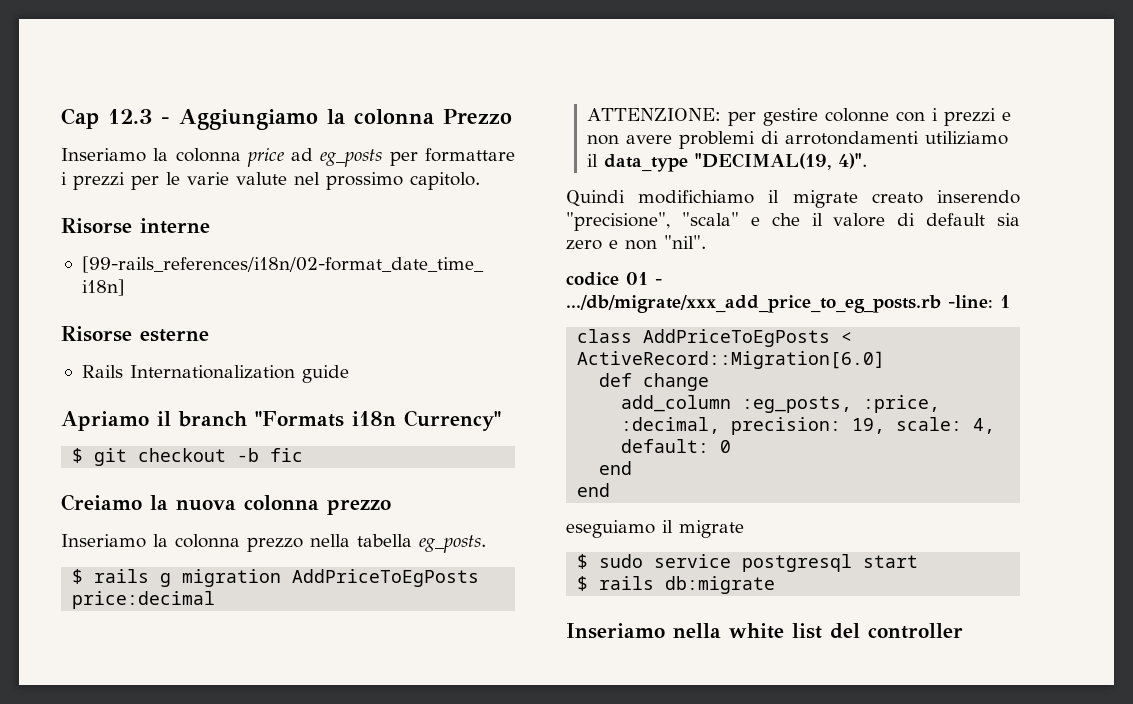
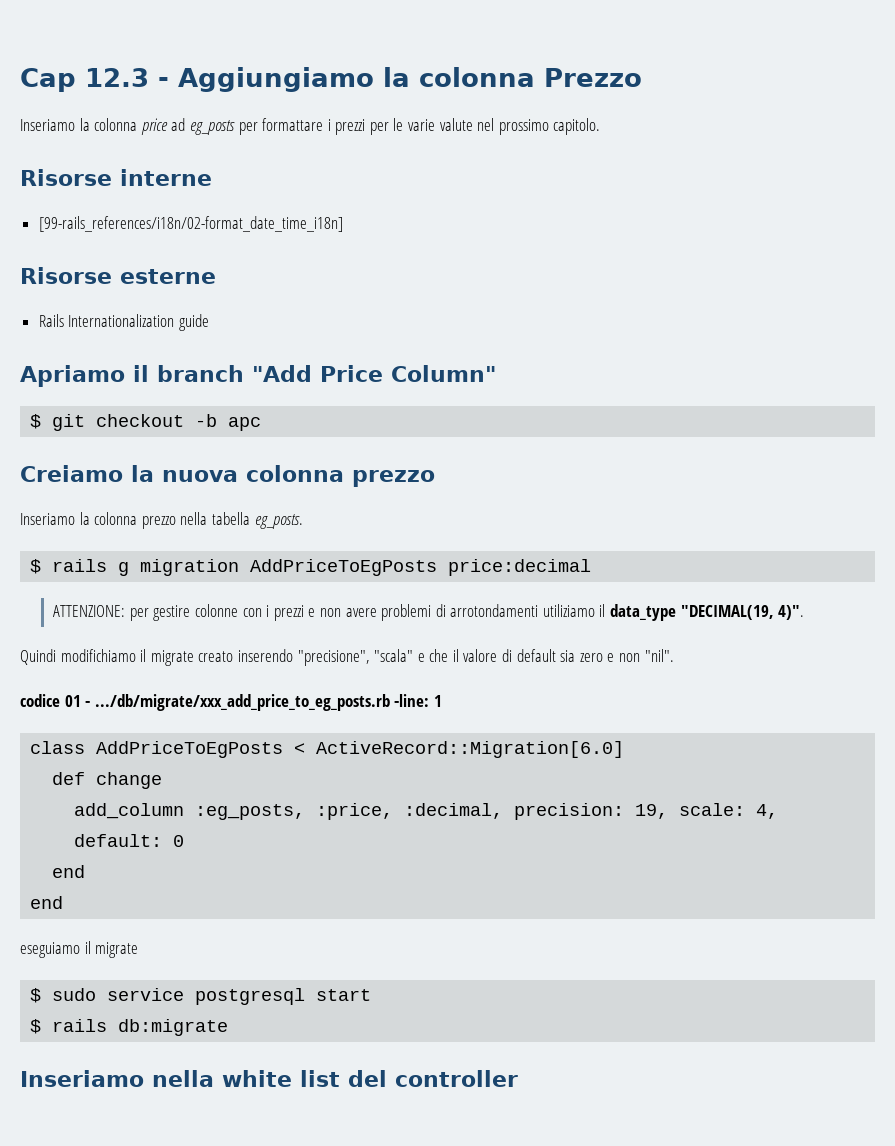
- Apriamo il branch "Formats i18n Currency"
+ Apriamo il branch "Add Price Column"
- $ git checkout -b fic
+ $ git checkout -b apc

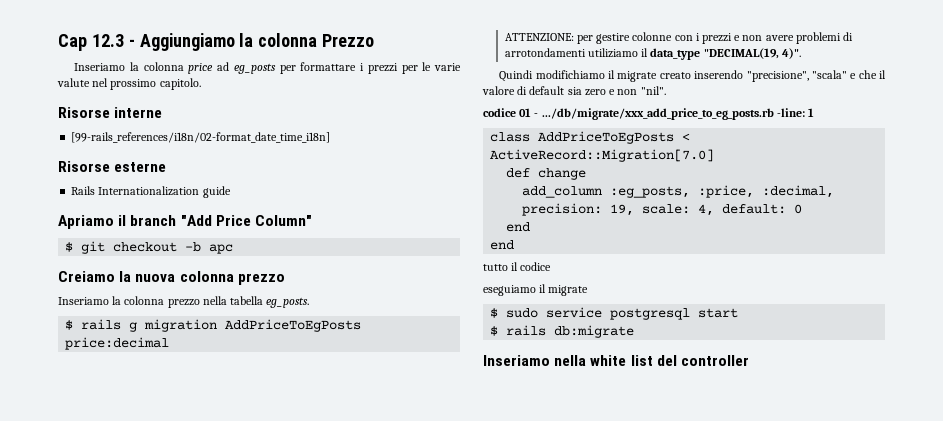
- class AddPriceToEgPosts < ActiveRecord::Migration[6.0]
+ class AddPriceToEgPosts < ActiveRecord::Migration[7.0]
+ tutto il codice

